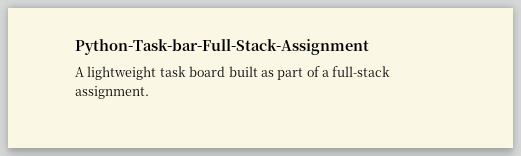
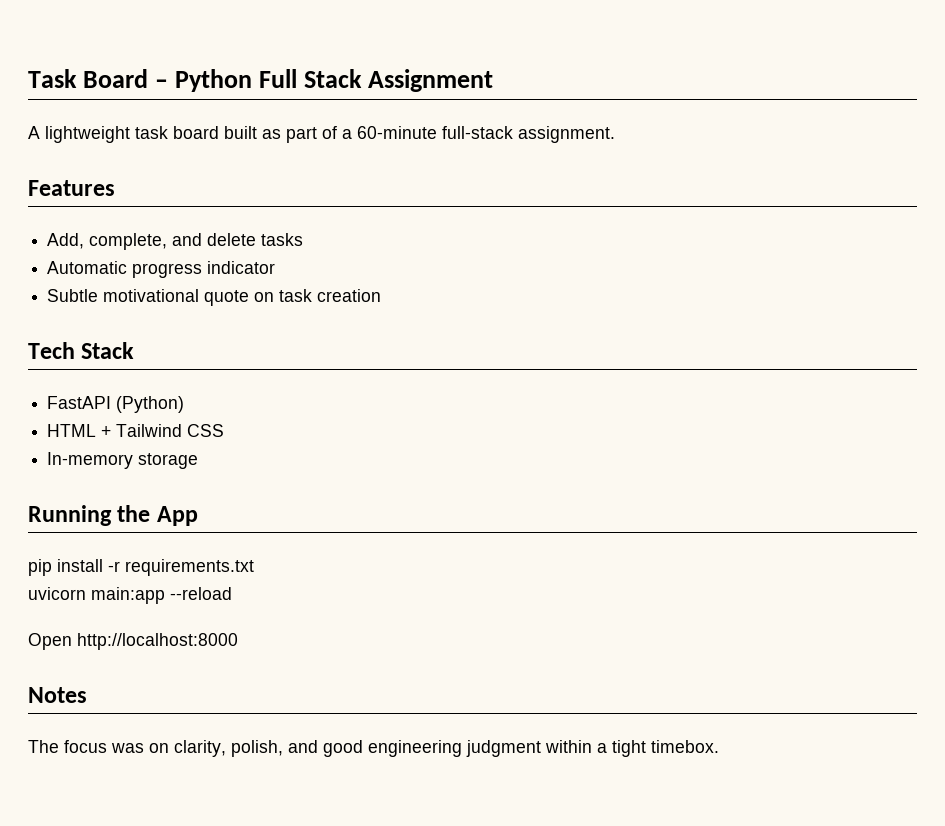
- Python-Task-bar-Full-Stack-Assignment
+ Task Board – Python Full Stack Assignment
- A lightweight task board built as part of a full-stack assignment.
+ A lightweight task board built as part of a 60-minute full-stack assignment.
+ Features
+ Add, complete, and delete tasks
+ Automatic progress indicator
+ Subtle motivational quote on task creation
+ Tech Stack
+ FastAPI (Python)
+ HTML + Tailwind CSS
+ In-memory storage
+ Running the App
+ pip install -r requirements.txt
+ uvicorn main:app --reload
+ Open http://localhost:8000
+ Notes
+ The focus was on clarity, polish, and good engineering judgment within a tight timebox.

